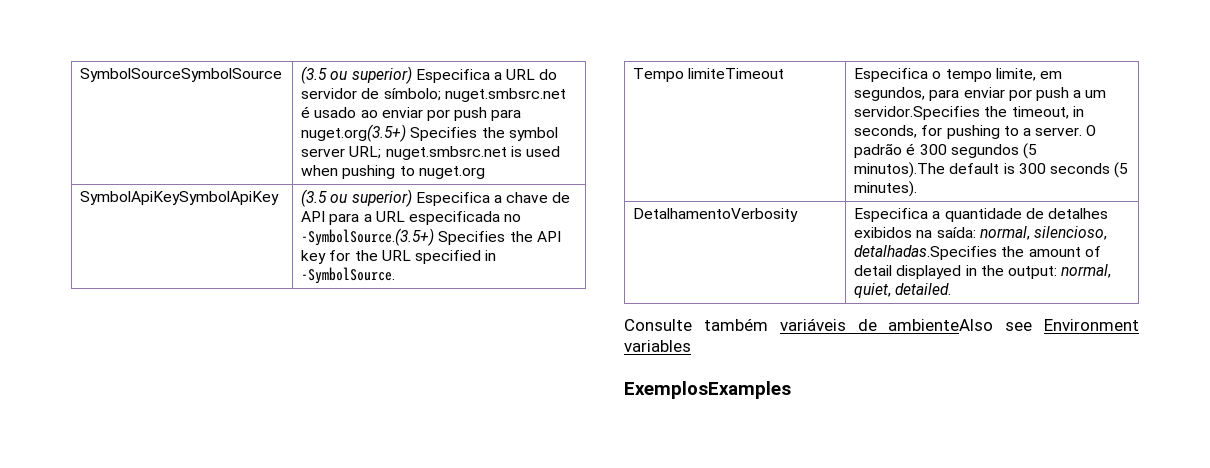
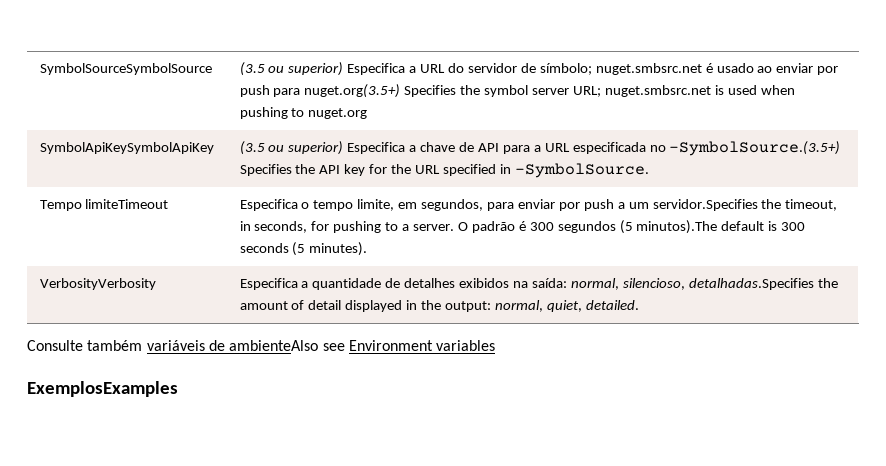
- DetalhamentoVerbosity | Especifica a quantidade de detalhes exibidos na saída: normal, silencioso, detalhadas.Specifies the amount of detail displayed in the output: normal, quiet, detailed.
+ VerbosityVerbosity | Especifica a quantidade de detalhes exibidos na saída: normal, silencioso, detalhadas.Specifies the amount of detail displayed in the output: normal, quiet, detailed.

